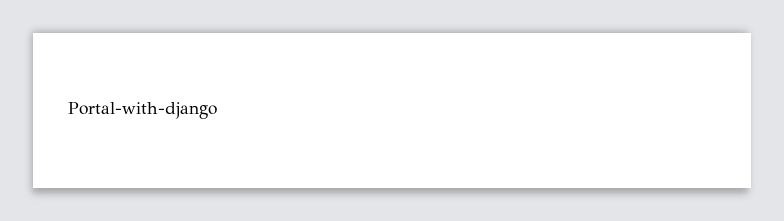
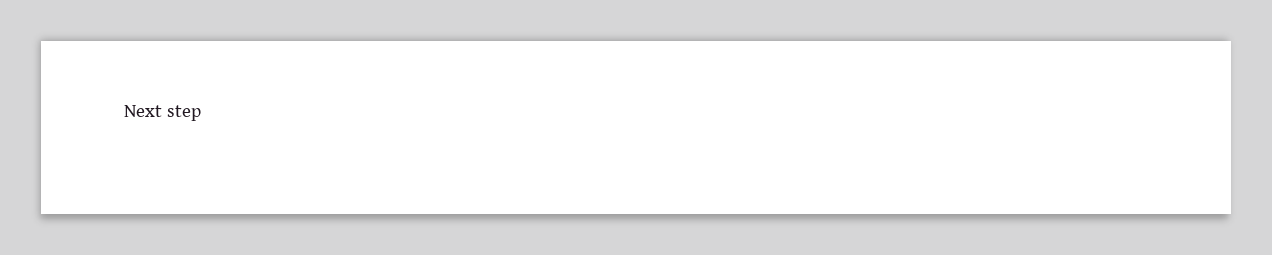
- Portal-with-django
+ Next step

